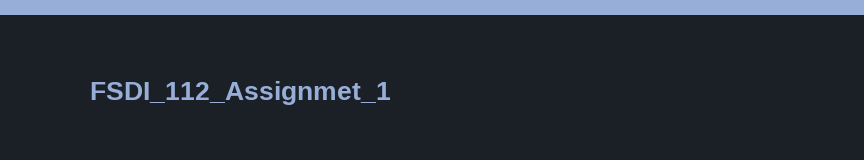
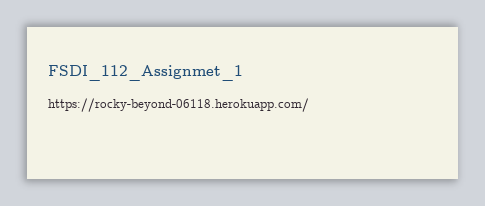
+ https://rocky-beyond-06118.herokuapp.com/

